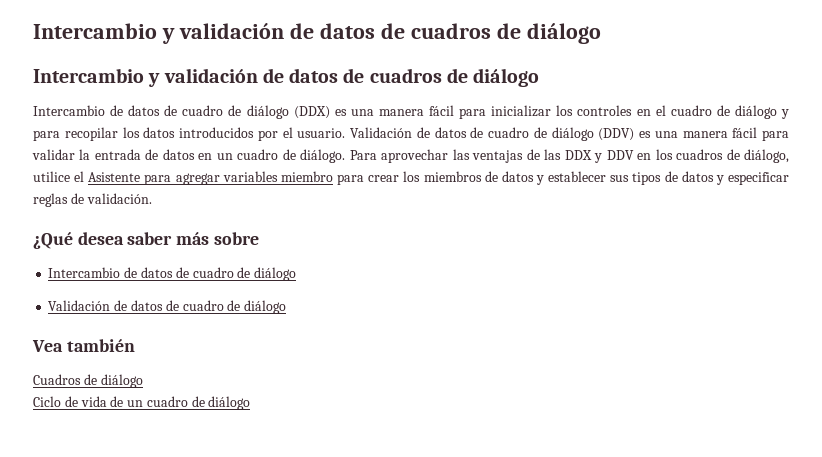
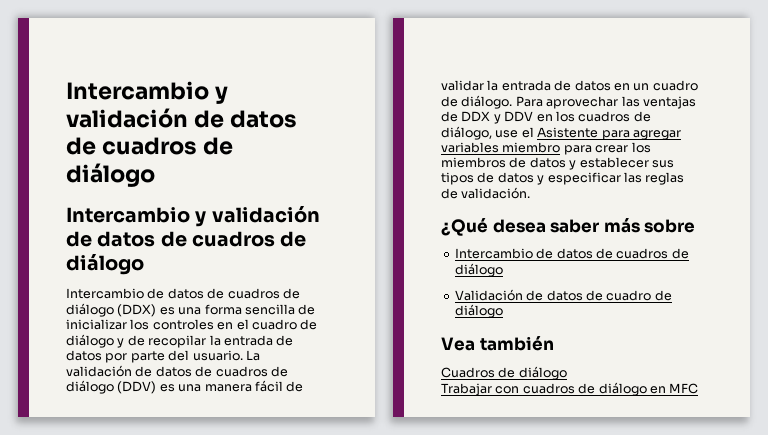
- Intercambio de datos de cuadro de diálogo (DDX) es una manera fácil para inicializar los controles en el cuadro de diálogo y para recopilar los datos introducidos por el usuario. Validación de datos de cuadro de diálogo (DDV) es una manera fácil para validar la entrada de datos en un cuadro de diálogo.
+ Intercambio de datos de cuadros de diálogo (DDX) es una forma sencilla de inicializar los controles en el cuadro de diálogo y de recopilar la entrada de datos por parte del usuario. La validación de datos de cuadros de diálogo (DDV) es una manera fácil de validar la entrada de datos en un cuadro de diálogo.
- Para aprovechar las ventajas de las DDX y DDV en los cuadros de diálogo, utilice el Asistente para agregar variables miembro para crear los miembros de datos y establecer sus tipos de datos y especificar reglas de validación.
+ Para aprovechar las ventajas de DDX y DDV en los cuadros de diálogo, use el Asistente para agregar variables miembro para crear los miembros de datos y establecer sus tipos de datos y especificar las reglas de validación.
  ¿Qué desea saber más sobre
- Intercambio de datos de cuadro de diálogo
+ Intercambio de datos de cuadros de diálogo
- Ciclo de vida de un cuadro de diálogo
+ Trabajar con cuadros de diálogo en MFC

